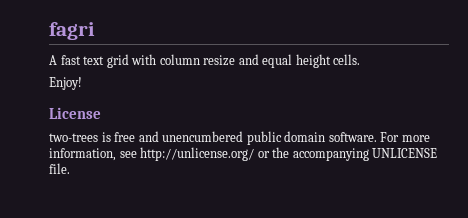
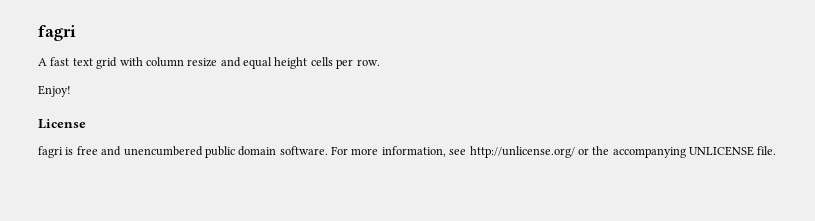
- A fast text grid with column resize and equal height cells.
+ A fast text grid with column resize and equal height cells per row.
- two-trees is free and unencumbered public domain software.
+ fagri is free and unencumbered public domain software.

